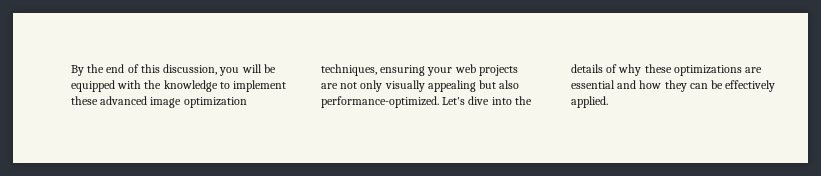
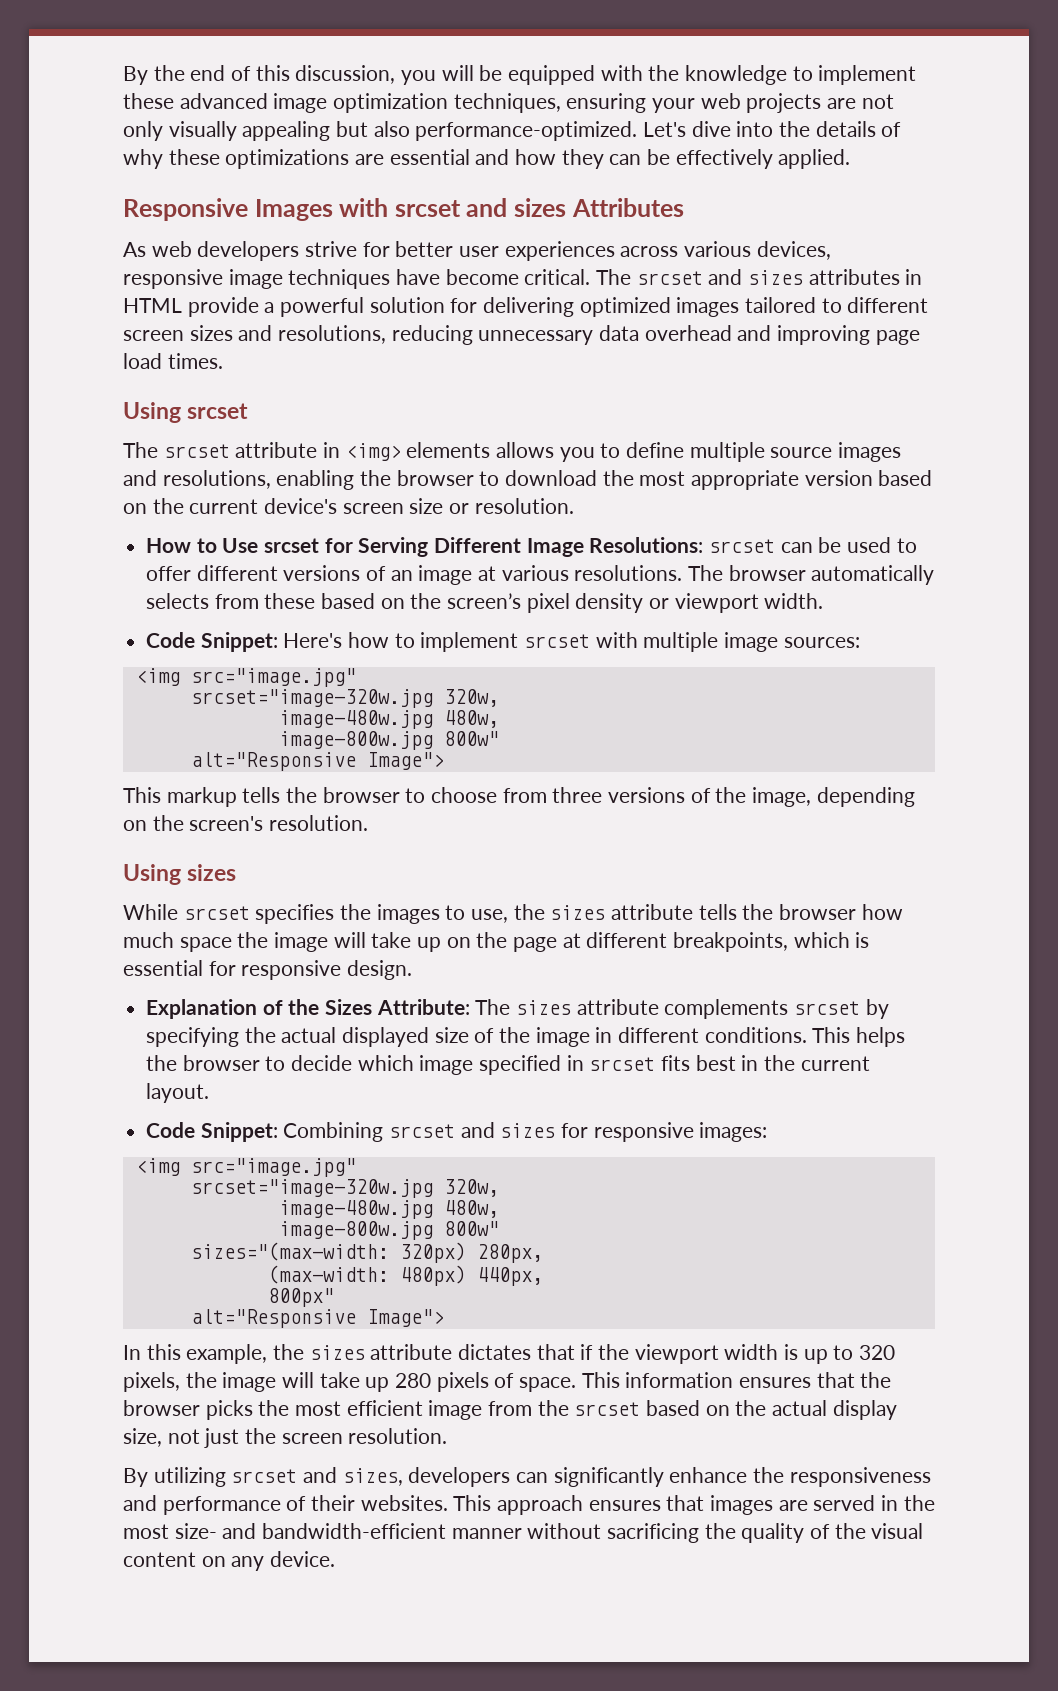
+ Responsive Images with srcset and sizes Attributes
+ As web developers strive for better user experiences across various devices, responsive image techniques have become critical. The srcset and sizes attributes in HTML provide a powerful solution for delivering optimized images tailored to different screen sizes and resolutions, reducing unnecessary data overhead and improving page load times.
+ Using srcset
+ The srcset attribute in <img> elements allows you to define multiple source images and resolutions, enabling the browser to download the most appropriate version based on the current device's screen size or resolution.
+ How to Use srcset for Serving Different Image Resolutions: srcset can be used to offer different versions of an image at various resolutions. The browser automatically selects from these based on the screen’s pixel density or viewport width.
+ Code Snippet: Here's how to implement srcset with multiple image sources:
+ <img src="image.jpg"
+ srcset="image-320w.jpg 320w,
+ image-480w.jpg 480w,
+ image-800w.jpg 800w"
+ alt="Responsive Image">
+ This markup tells the browser to choose from three versions of the image, depending on the screen's resolution.
+ Using sizes
+ While srcset specifies the images to use, the sizes attribute tells the browser how much space the image will take up on the page at different breakpoints, which is essential for responsive design.
+ Explanation of the Sizes Attribute: The sizes attribute complements srcset by specifying the actual displayed size of the image in different conditions. This helps the browser to decide which image specified in srcset fits best in the current layout.
+ Code Snippet: Combining srcset and sizes for responsive images:
+ <img src="image.jpg"
+ srcset="image-320w.jpg 320w,
+ image-480w.jpg 480w,
+ image-800w.jpg 800w"
+ sizes="(max-width: 320px) 280px,
+ (max-width: 480px) 440px,
+ 800px"
+ alt="Responsive Image">
+ In this example, the sizes attribute dictates that if the viewport width is up to 320 pixels, the image will take up 280 pixels of space. This information ensures that the browser picks the most efficient image from the srcset based on the actual display size, not just the screen resolution.
+ By utilizing srcset and sizes, developers can significantly enhance the responsiveness and performance of their websites. This approach ensures that images are served in the most size- and bandwidth-efficient manner without sacrificing the quality of the visual content on any device.

